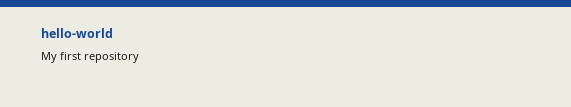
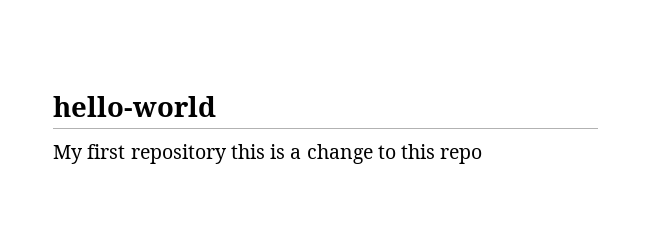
- My first repository
+ My first repository this is a change to this repo

